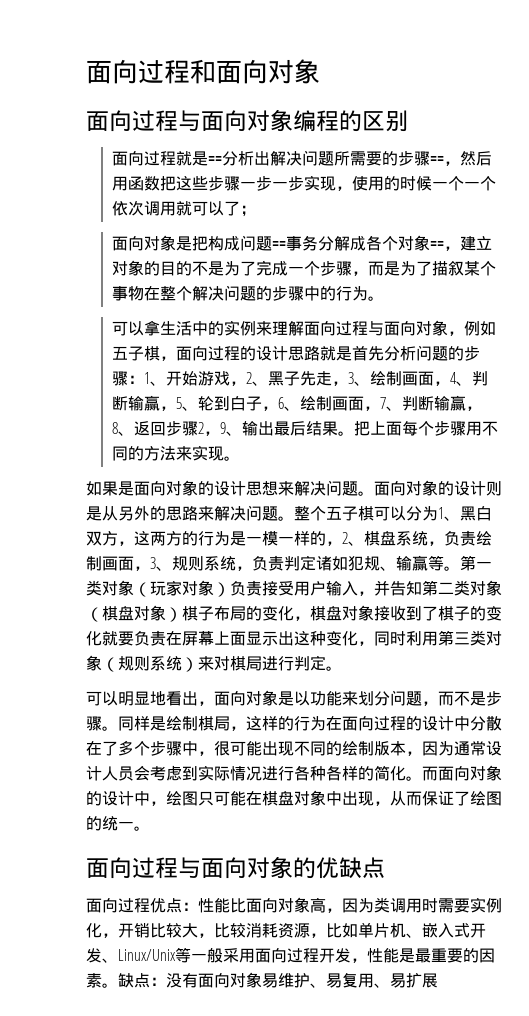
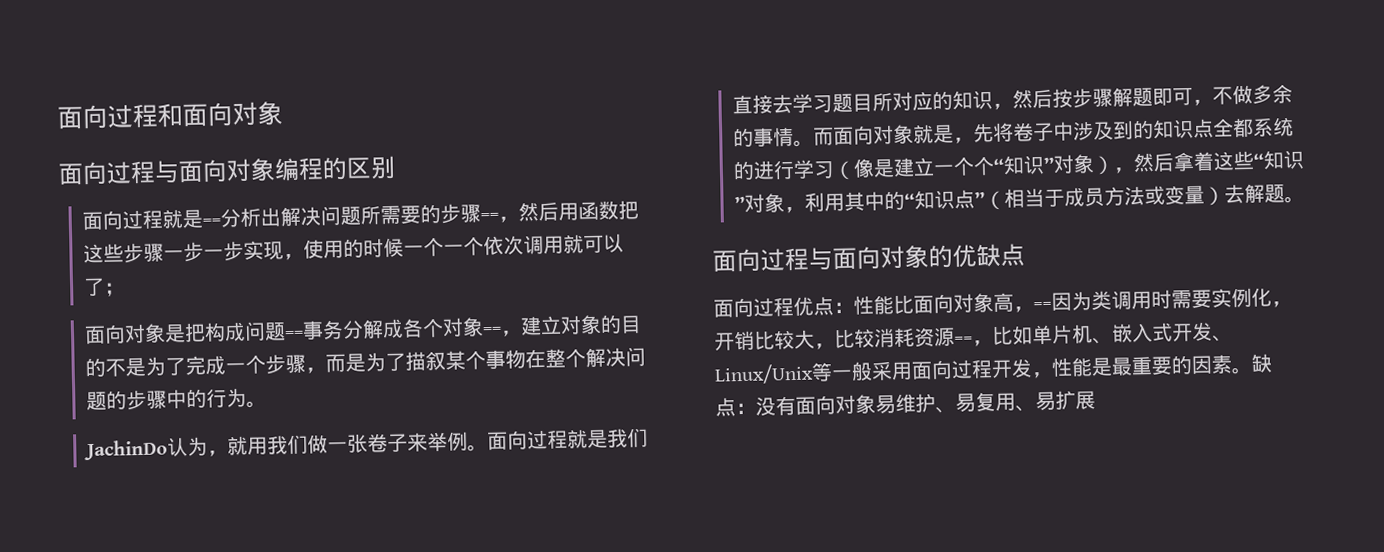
- 可以拿生活中的实例来理解面向过程与面向对象，例如五子棋，面向过程的设计思路就是首先分析问题的步骤：1、开始游戏，2、黑子先走，3、绘制画面，4、判断输赢，5、轮到白子，6、绘制画面，7、判断输赢，8、返回步骤2，9、输出最后结果。把上面每个步骤用不同的方法来实现。
- 如果是面向对象的设计思想来解决问题。面向对象的设计则是从另外的思路来解决问题。整个五子棋可以分为1、黑白双方，这两方的行为是一模一样的，2、棋盘系统，负责绘制画面，3、规则系统，负责判定诸如犯规、输赢等。第一类对象（玩家对象）负责接受用户输入，并告知第二类对象（棋盘对象）棋子布局的变化，棋盘对象接收到了棋子的变化就要负责在屏幕上面显示出这种变化，同时利用第三类对象（规则系统）来对棋局进行判定。
- 可以明显地看出，面向对象是以功能来划分问题，而不是步骤。同样是绘制棋局，这样的行为在面向过程的设计中分散在了多个步骤中，很可能出现不同的绘制版本，因为通常设计人员会考虑到实际情况进行各种各样的简化。而面向对象的设计中，绘图只可能在棋盘对象中出现，从而保证了绘图的统一。
+ JachinDo认为，就用我们做一张卷子来举例。面向过程就是我们直接去学习题目所对应的知识，然后按步骤解题即可，不做多余的事情。而面向对象就是，先将卷子中涉及到的知识点全都系统的进行学习（像是建立一个个“知识”对象），然后拿着这些“知识”对象，利用其中的“知识点”（相当于成员方法或变量）去解题。
- 面向过程优点：性能比面向对象高，因为类调用时需要实例化，开销比较大，比较消耗资源，比如单片机、嵌入式开发、Linux/Unix等一般采用面向过程开发，性能是最重要的因素。
+ 面向过程优点：性能比面向对象高，==因为类调用时需要实例化，开销比较大，比较消耗资源==，比如单片机、嵌入式开发、Linux/Unix等一般采用面向过程开发，性能是最重要的因素。

